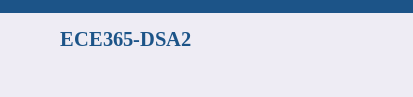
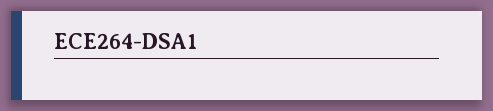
- ECE365-DSA2
+ ECE264-DSA1

